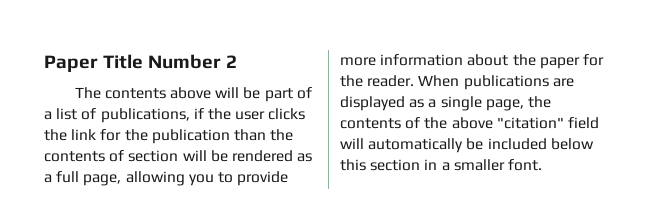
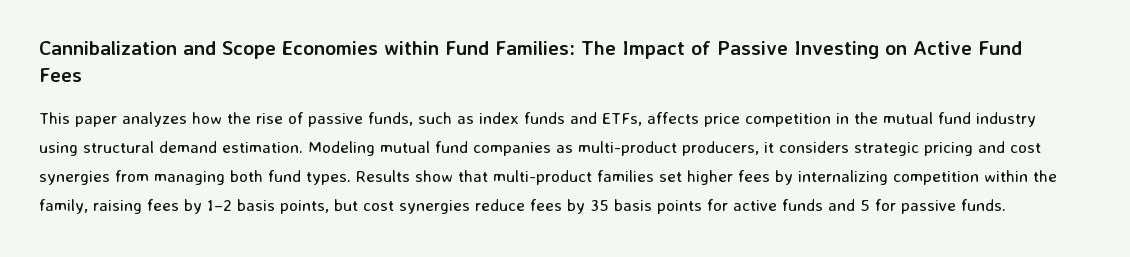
- Paper Title Number 2
- The contents above will be part of a list of publications, if the user clicks the link for the publication than the contents of section will be rendered as a full page, allowing you to provide more information about the paper for the reader. When publications are displayed as a single page, the contents of the above "citation" field will automatically be included below this section in a smaller font.
+ Cannibalization and Scope Economies within Fund Families: The Impact of Passive Investing on Active Fund Fees
+ This paper analyzes how the rise of passive funds, such as index funds and ETFs, affects price competition in the mutual fund industry using structural demand estimation. Modeling mutual fund companies as multi-product producers, it considers strategic pricing and cost synergies from managing both fund types. Results show that multi-product families set higher fees by internalizing competition within the family, raising fees by 1–2 basis points, but cost synergies reduce fees by 35 basis points for active funds and 5 for passive funds.

